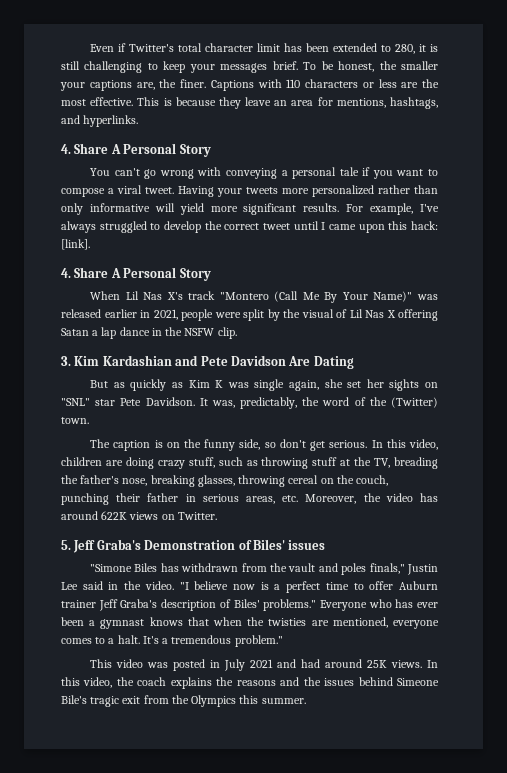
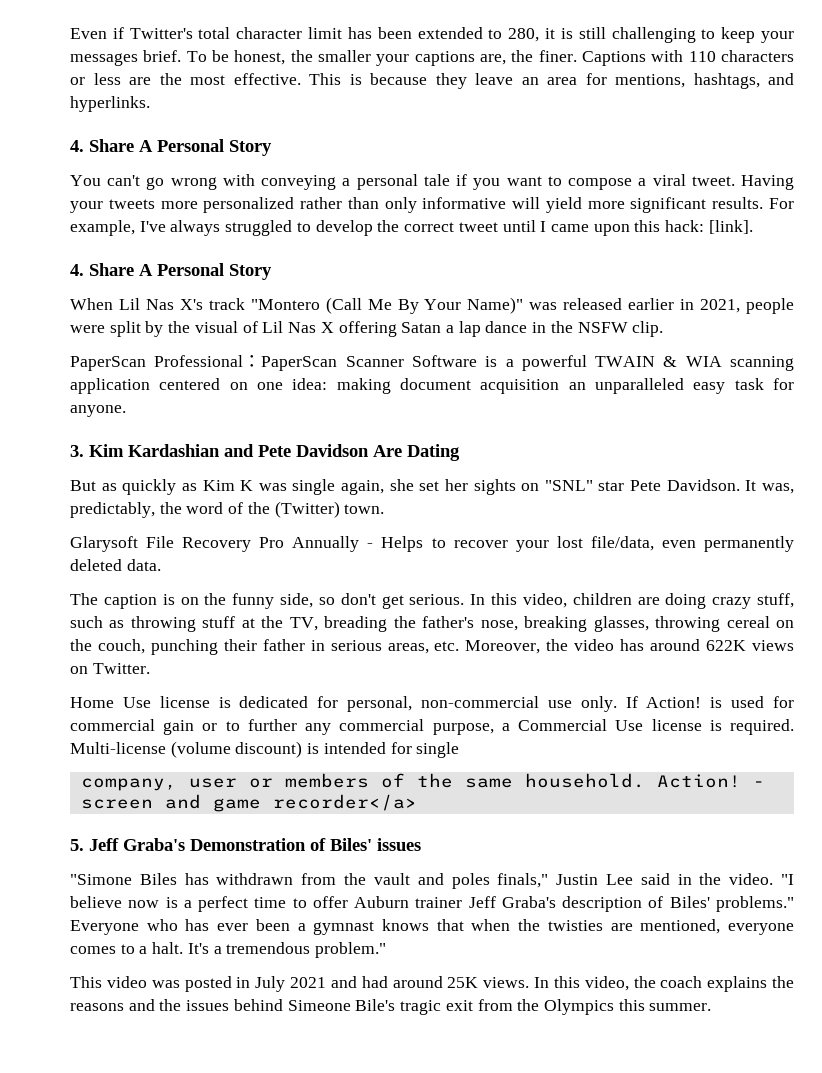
+ PaperScan Professional：PaperScan Scanner Software is a powerful TWAIN & WIA scanning application centered on one idea: making document acquisition an unparalleled easy task for anyone.
+ Glarysoft File Recovery Pro Annually - Helps to recover your lost file/data, even permanently deleted data.
+ Home Use license is dedicated for personal, non-commercial use only. If Action! is used for commercial gain or to further any commercial purpose, a Commercial Use license is required. Multi-license (volume discount) is intended for single
+ company, user or members of the same household. Action! - screen and game recorder</a>

